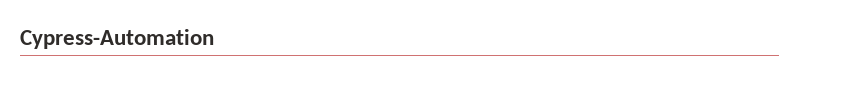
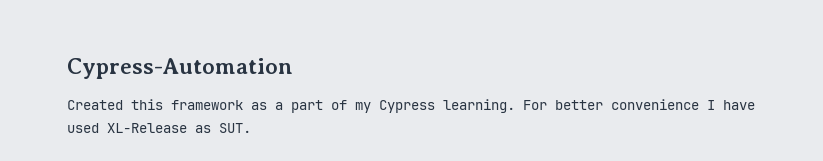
+ Created this framework as a part of my Cypress learning. For better convenience I have used XL-Release as SUT.

